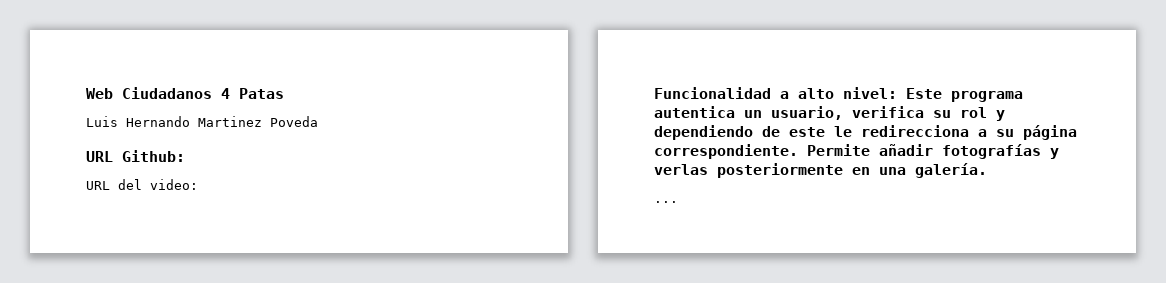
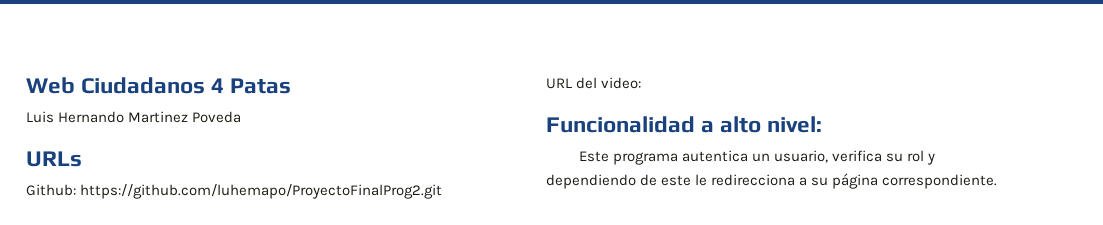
- URL Github:
+ URLs
+ Github: https://github.com/luhemapo/ProyectoFinalProg2.git
- Funcionalidad a alto nivel: Este programa autentica un usuario, verifica su rol y dependiendo de este le redirecciona a su página correspondiente. Permite añadir fotografías y verlas posteriormente en una galería.
- ...
+ Funcionalidad a alto nivel:
+ Este programa autentica un usuario, verifica su rol y dependiendo de este le redirecciona a su página correspondiente.

